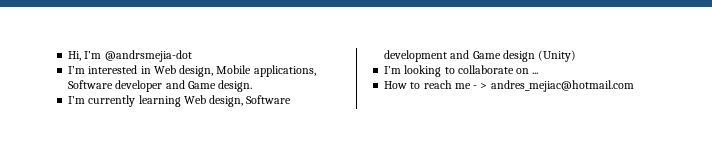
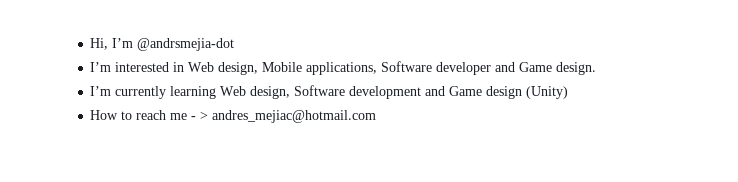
- I’m looking to collaborate on ...

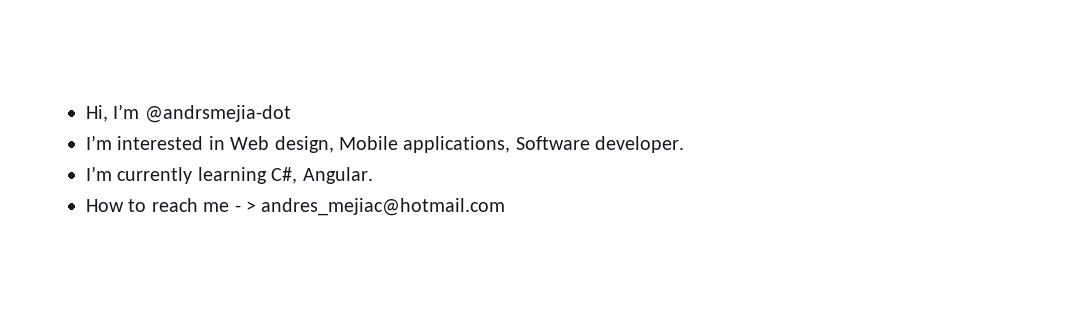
- I’m interested in Web design, Mobile applications, Software developer and Game design.
+ I’m interested in Web design, Mobile applications, Software developer.
- I’m currently learning Web design, Software development and Game design (Unity)
+ I’m currently learning C#, Angular.

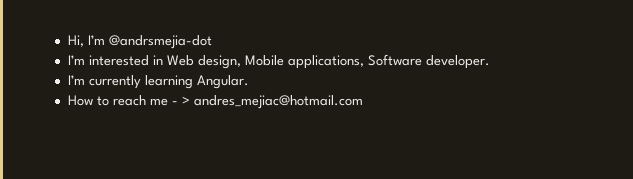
- I’m currently learning C#, Angular.
+ I’m currently learning Angular.

